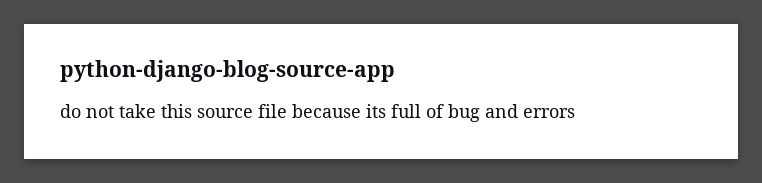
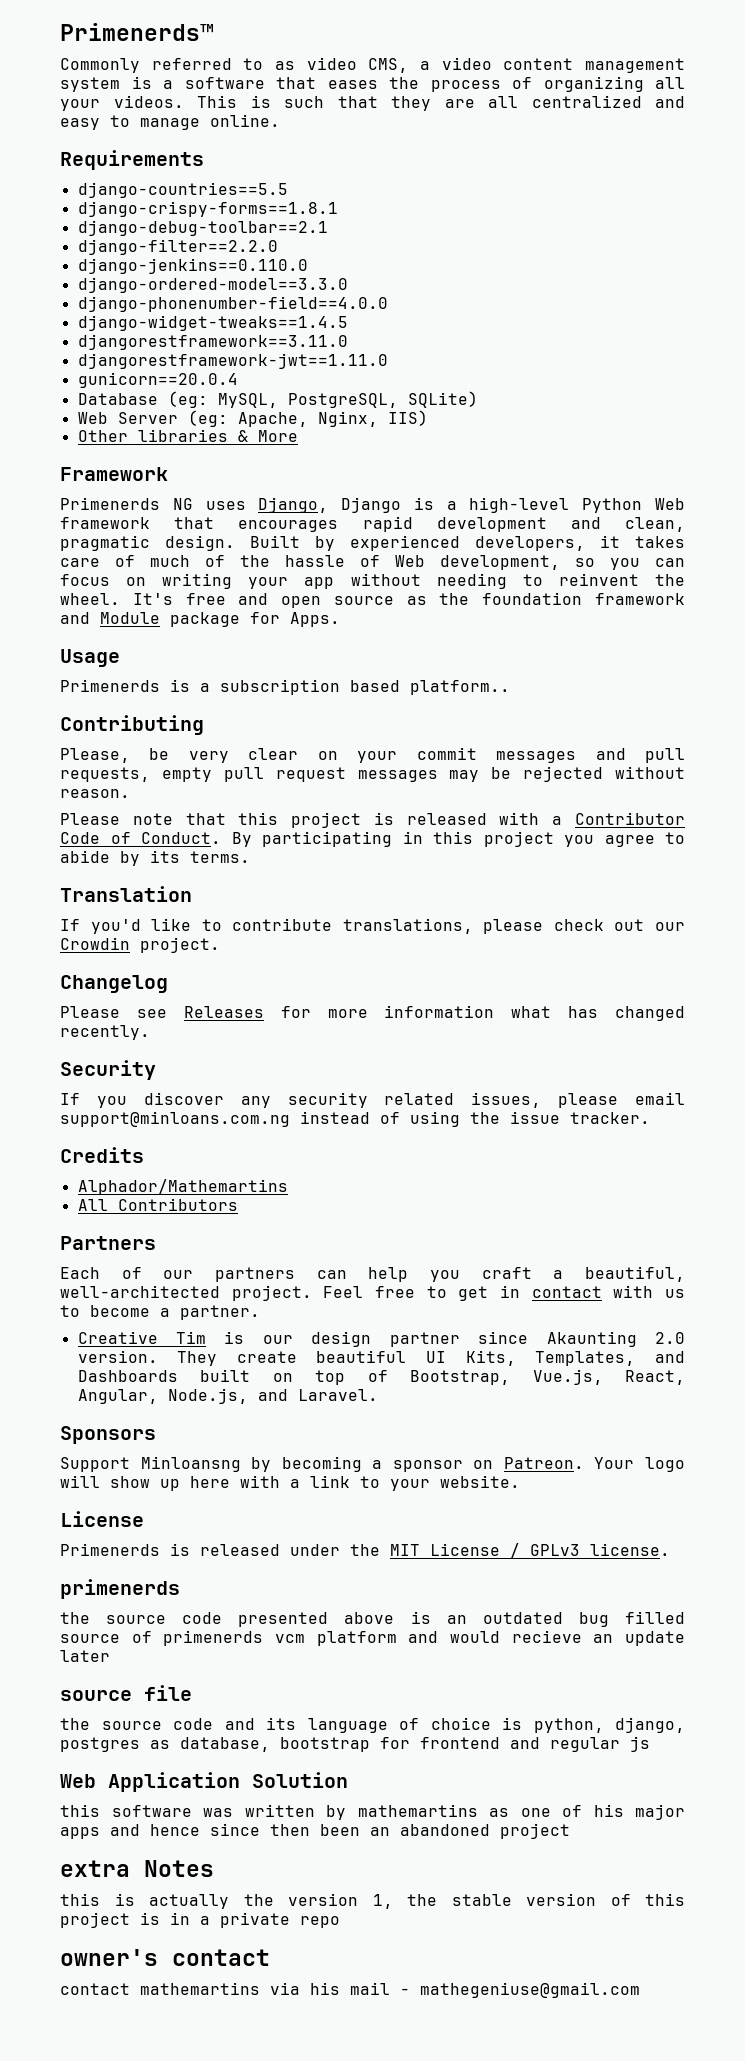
- python-django-blog-source-app
- do not take this source file because its full of bug and errors
+ Primenerds™
+ Commonly referred to as video CMS, a video content management system is a software that eases the process of organizing all your videos. This is such that they are all centralized and easy to manage online.
+ Requirements
+ django-countries==5.5
+ django-crispy-forms==1.8.1
+ django-debug-toolbar==2.1
+ django-filter==2.2.0
+ django-jenkins==0.110.0
+ django-ordered-model==3.3.0
+ django-phonenumber-field==4.0.0
+ django-widget-tweaks==1.4.5
+ djangorestframework==3.11.0
+ djangorestframework-jwt==1.11.0
+ gunicorn==20.0.4
+ Database (eg: MySQL, PostgreSQL, SQLite)
+ Web Server (eg: Apache, Nginx, IIS)
+ Other libraries & More
+ Framework
+ Primenerds NG uses Django, Django is a high-level Python Web framework that encourages rapid development and clean, pragmatic design. Built by experienced developers, it takes care of much of the hassle of Web development, so you can focus on writing your app without needing to reinvent the wheel. It's free and open source as the foundation framework and Module package for Apps.
+ Usage
+ Primenerds is a subscription based platform..
+ Contributing
+ Please, be very clear on your commit messages and pull requests, empty pull request messages may be rejected without reason.
+ Please note that this project is released with a Contributor Code of Conduct. By participating in this project you agree to abide by its terms.
+ Translation
+ If you'd like to contribute translations, please check out our Crowdin project.
+ Changelog
+ Please see Releases for more information what has changed recently.
+ Security
+ If you discover any security related issues, please email support@minloans.com.ng instead of using the issue tracker.
+ Credits
+ Alphador/Mathemartins
+ All Contributors
+ Partners
+ Each of our partners can help you craft a beautiful, well-architected project. Feel free to get in contact with us to become a partner.
+ Creative Tim is our design partner since Akaunting 2.0 version. They create beautiful UI Kits, Templates, and Dashboards built on top of Bootstrap, Vue.js, React, Angular, Node.js, and Laravel.
+ Sponsors
+ Support Minloansng by becoming a sponsor on Patreon. Your logo will show up here with a link to your website.
+ License
+ Primenerds is released under the MIT License / GPLv3 license.
+ primenerds
+ the source code presented above is an outdated bug filled source of primenerds vcm platform and would recieve an update later
+ source file
+ the source code and its language of choice is python, django, postgres as database, bootstrap for frontend and regular js
+ Web Application Solution
+ this software was written by mathemartins as one of his major apps and hence since then been an abandoned project
+ extra Notes
+ this is actually the version 1, the stable version of this project is in a private repo
+ owner's contact
+ contact mathemartins via his mail - mathegeniuse@gmail.com

